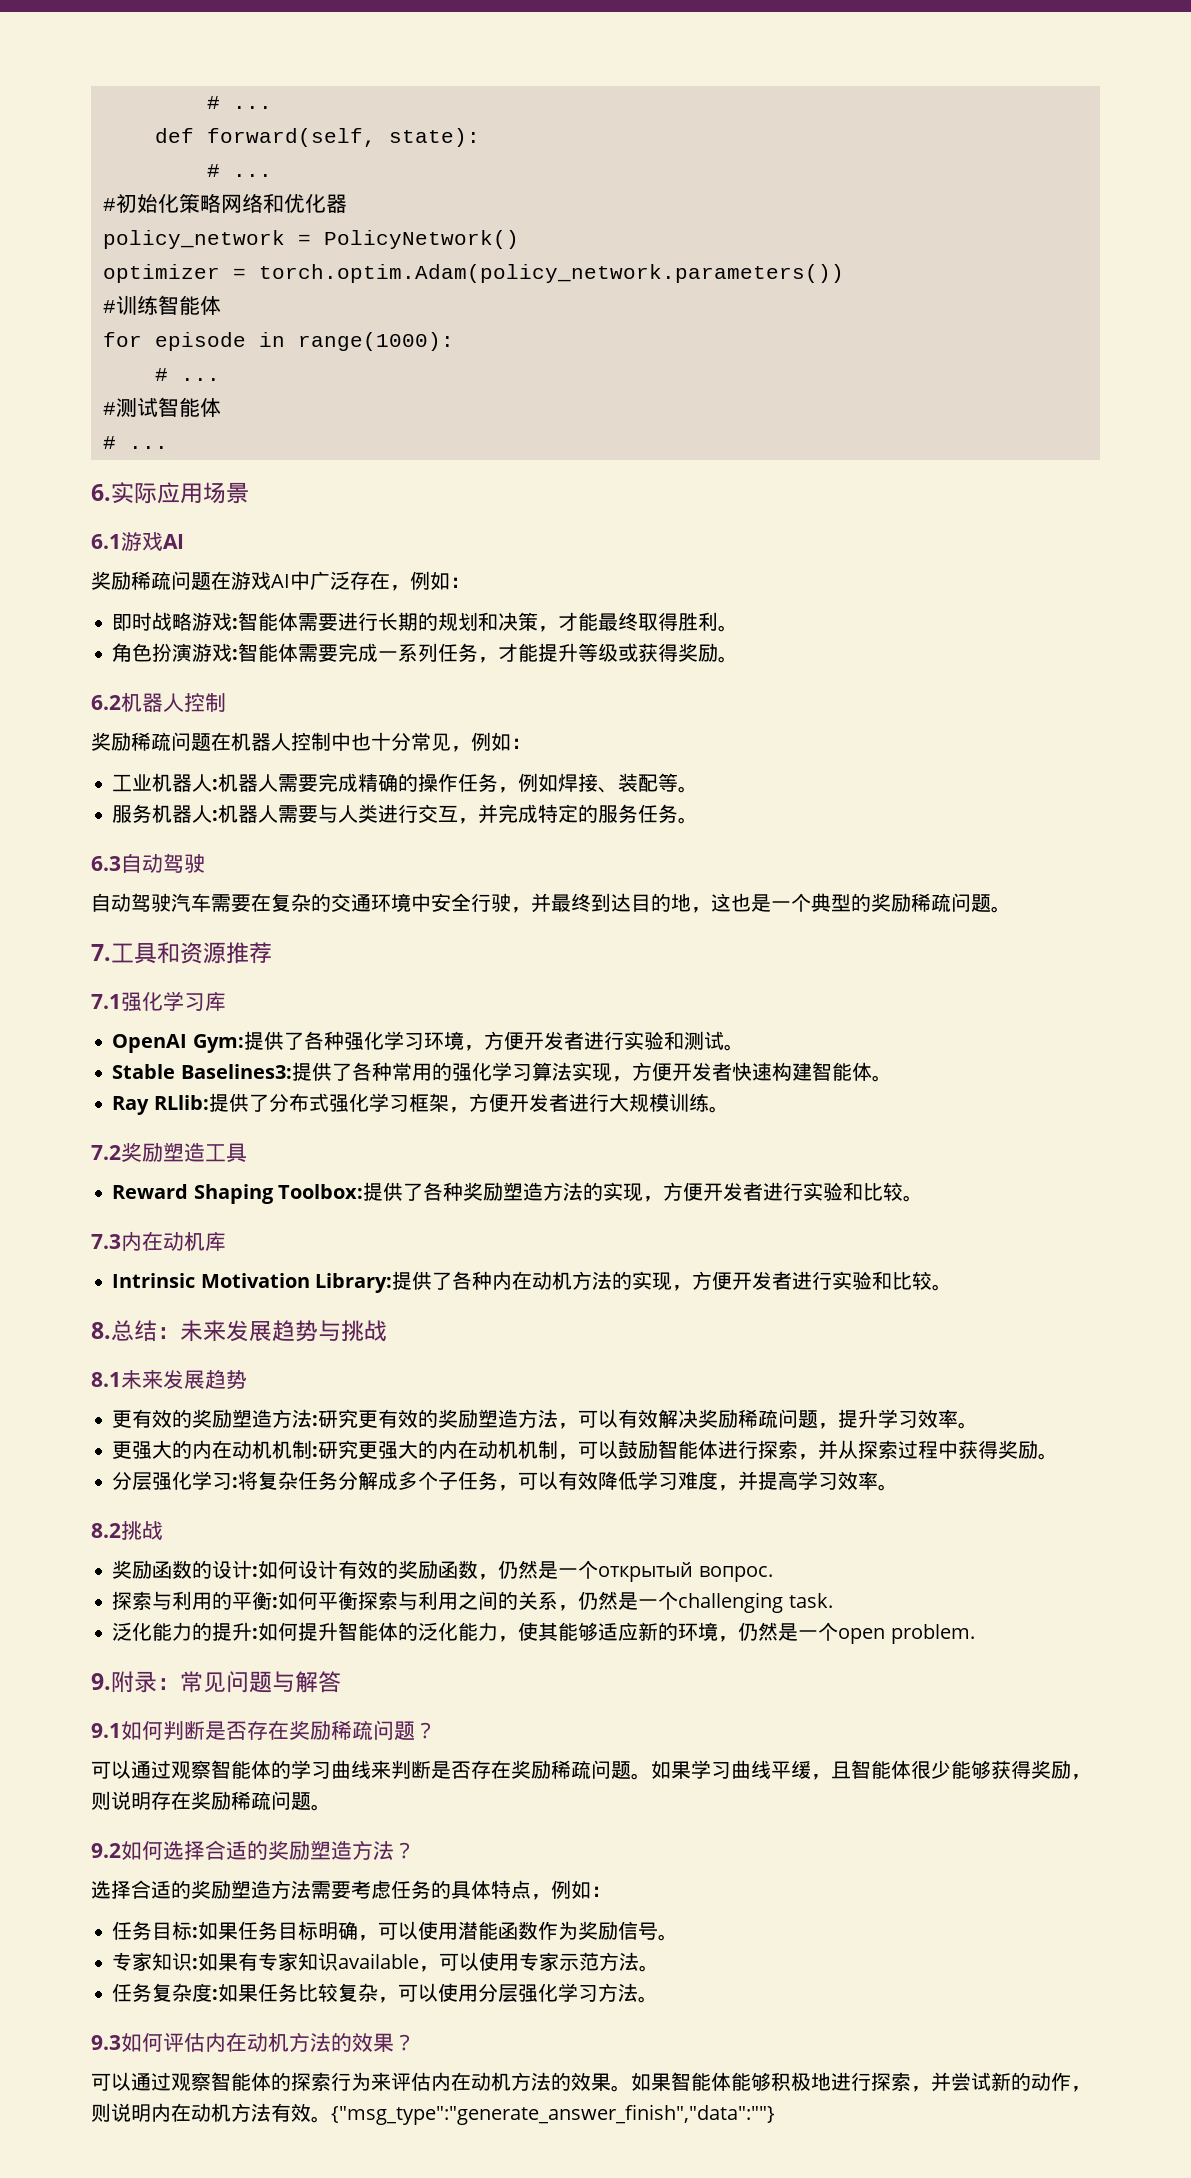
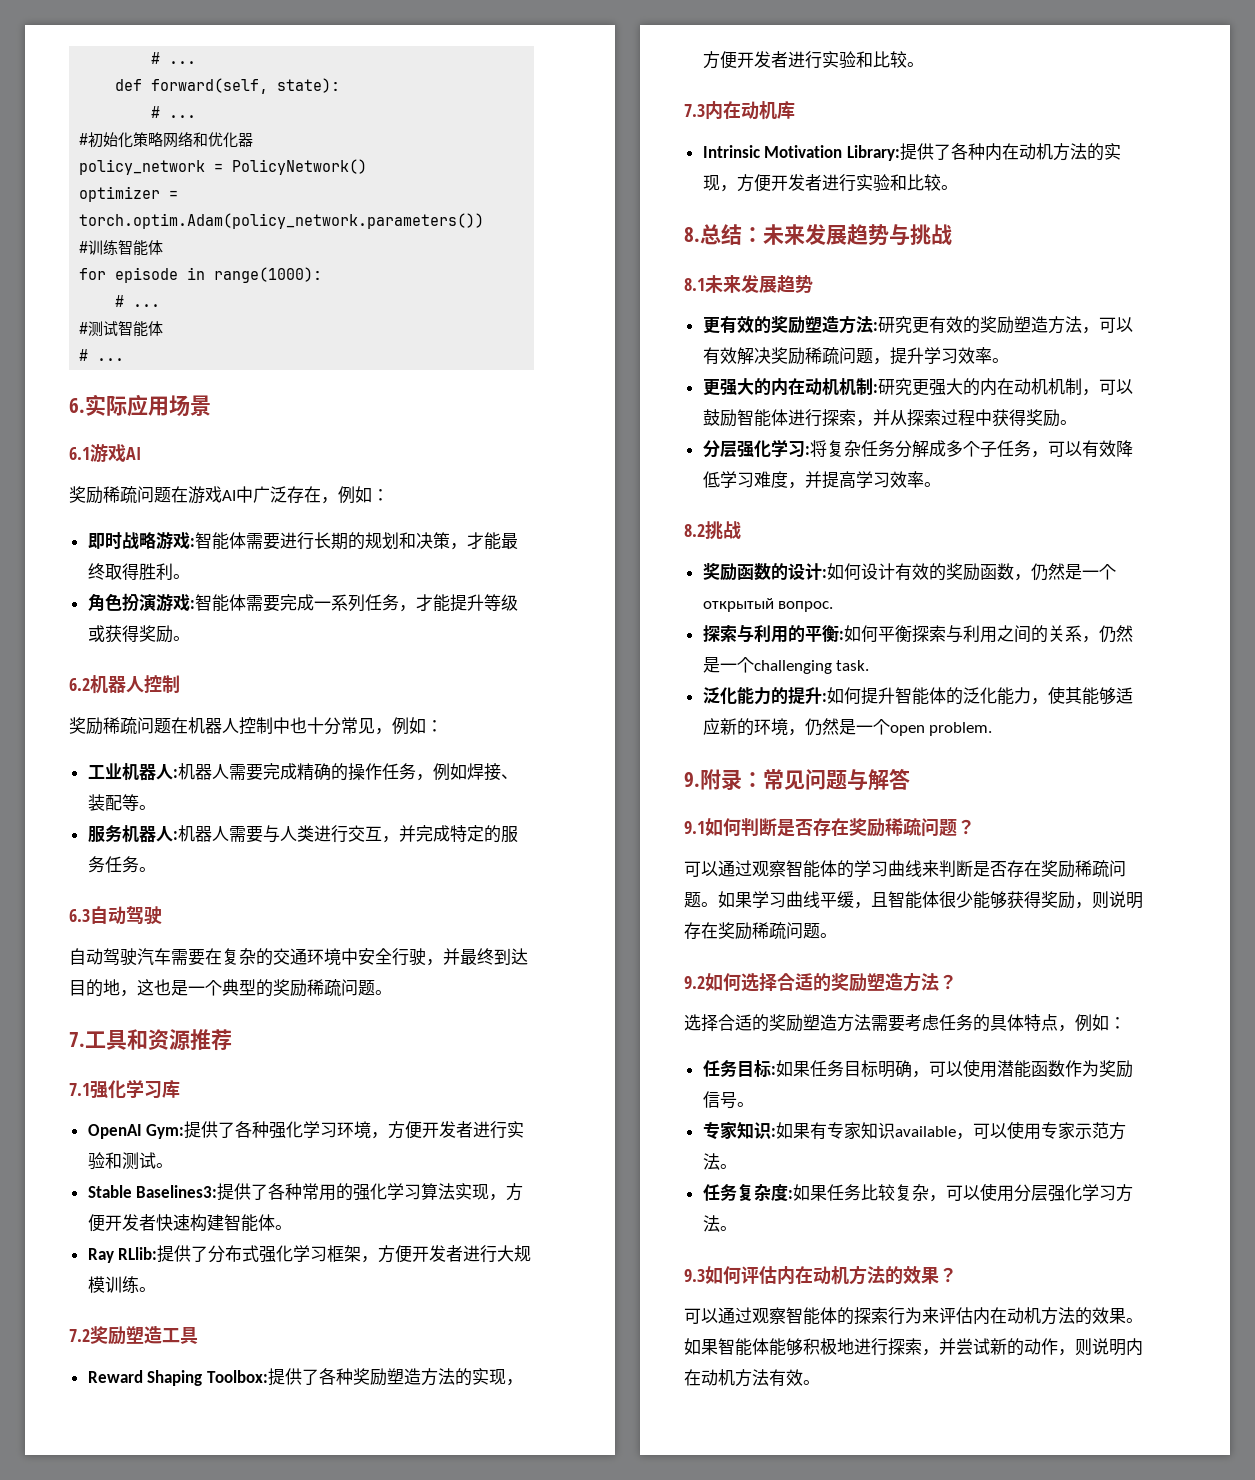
- {"msg_type":"generate_answer_finish","data":""}

